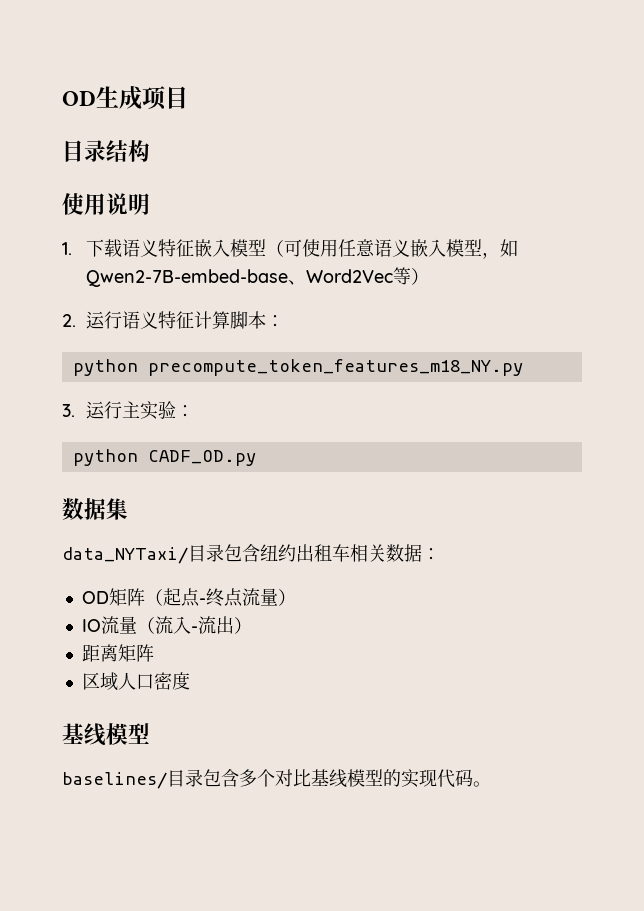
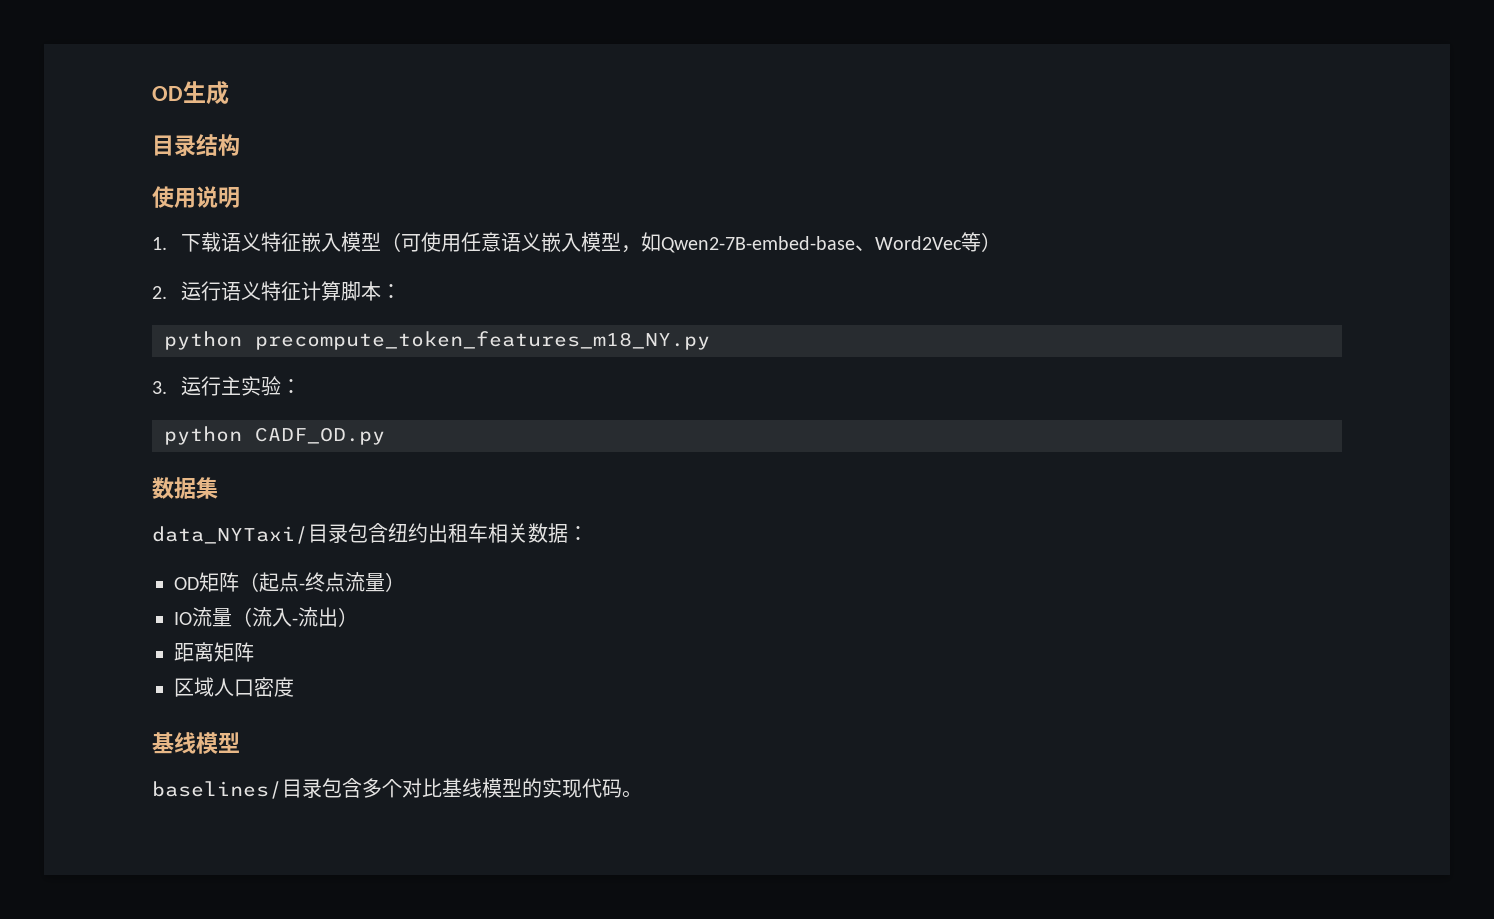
- OD生成项目
+ OD生成

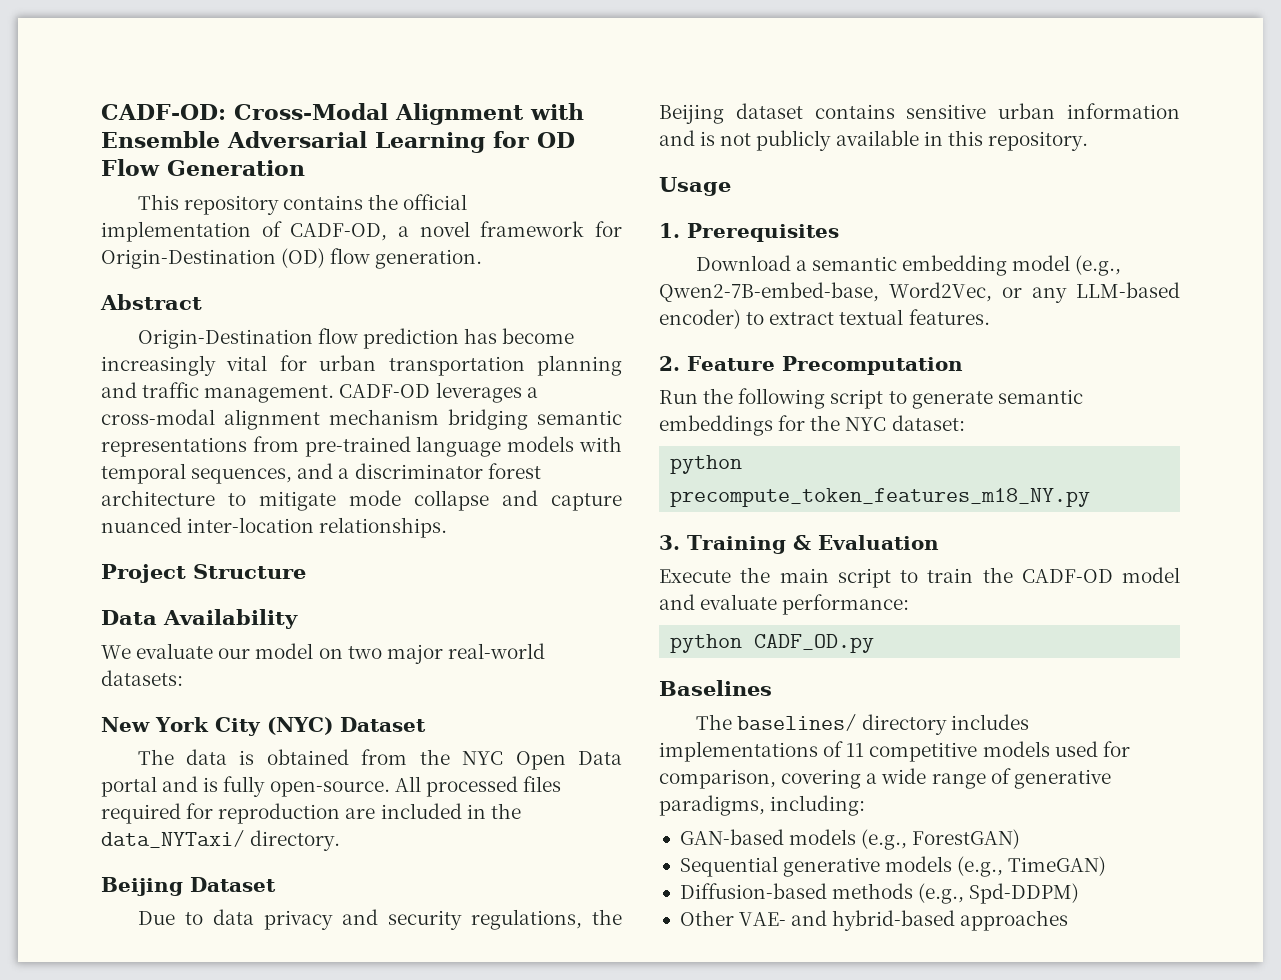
- OD生成
- 目录结构
- 使用说明
- 1.下载语义特征嵌入模型（可使用任意语义嵌入模型，如Qwen2-7B-embed-base、Word2Vec等）
- 2.运行语义特征计算脚本：
+ CADF-OD: Cross-Modal Alignment with Ensemble Adversarial Learning for OD Flow Generation
+ This repository contains the official implementation of CADF-OD, a novel framework for Origin-Destination (OD) flow generation.
+ Abstract
+ Origin-Destination flow prediction has become increasingly vital for urban transportation planning and traffic management. CADF-OD leverages a cross-modal alignment mechanism bridging semantic representations from pre-trained language models with temporal sequences, and a discriminator forest architecture to mitigate mode collapse and capture nuanced inter-location relationships.
+ Project Structure
+ Data Availability
+ We evaluate our model on two major real-world datasets:
+ New York City (NYC) Dataset
+ The data is obtained from the NYC Open Data portal and is fully open-source. All processed files required for reproduction are included in the data_NYTaxi/ directory.
+ Beijing Dataset
+ Due to data privacy and security regulations, the Beijing dataset contains sensitive urban information and is not publicly available in this repository.
+ Usage
+ 1. Prerequisites
+ Download a semantic embedding model (e.g., Qwen2-7B-embed-base, Word2Vec, or any LLM-based encoder) to extract textual features.
+ 2. Feature Precomputation
+ Run the following script to generate semantic embeddings for the NYC dataset:
  python precompute_token_features_m18_NY.py
- 3.运行主实验：
+ 3. Training & Evaluation
+ Execute the main script to train the CADF-OD model and evaluate performance:
  python CADF_OD.py
- 数据集
- data_NYTaxi/目录包含纽约出租车相关数据：
- OD矩阵（起点-终点流量）
- IO流量（流入-流出）
- 距离矩阵
- 区域人口密度
- 基线模型
- baselines/目录包含多个对比基线模型的实现代码。
+ Baselines
+ The baselines/ directory includes implementations of 11 competitive models used for comparison, covering a wide range of generative paradigms, including:
+ GAN-based models (e.g., ForestGAN)
+ Sequential generative models (e.g., TimeGAN)
+ Diffusion-based methods (e.g., Spd-DDPM)
+ Other VAE- and hybrid-based approaches

